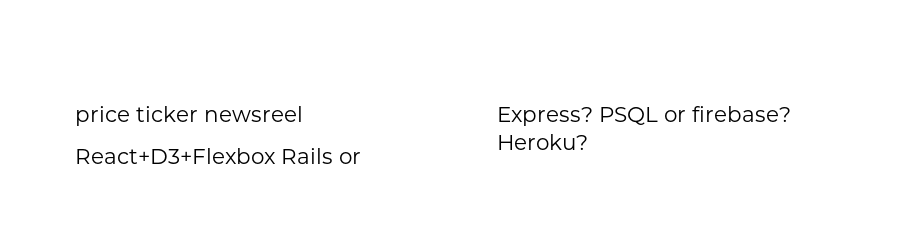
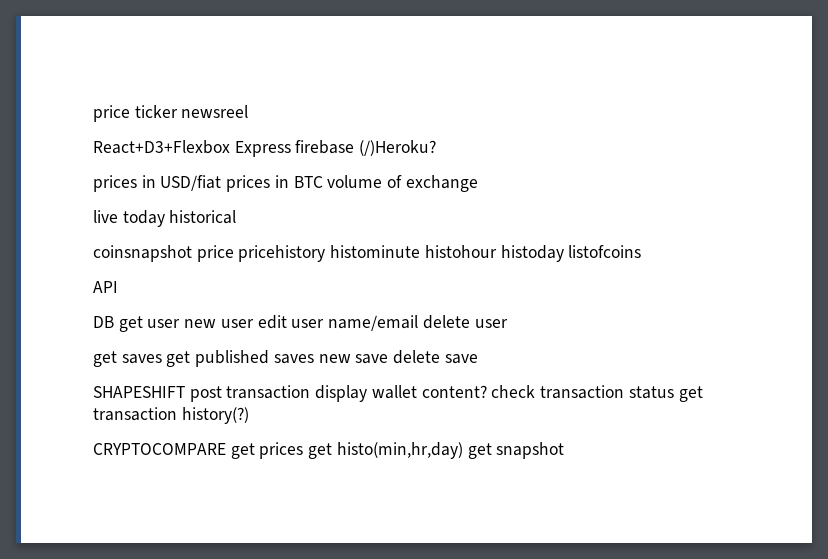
- React+D3+Flexbox Rails or Express? PSQL or firebase? Heroku?
+ React+D3+Flexbox Express firebase (/)Heroku?
+ prices in USD/fiat prices in BTC volume of exchange
+ live today historical
+ coinsnapshot price pricehistory histominute histohour histoday listofcoins
+ API
+ DB get user new user edit user name/email delete user
+ get saves get published saves new save delete save
+ SHAPESHIFT post transaction display wallet content? check transaction status get transaction history(?)
+ CRYPTOCOMPARE get prices get histo(min,hr,day) get snapshot

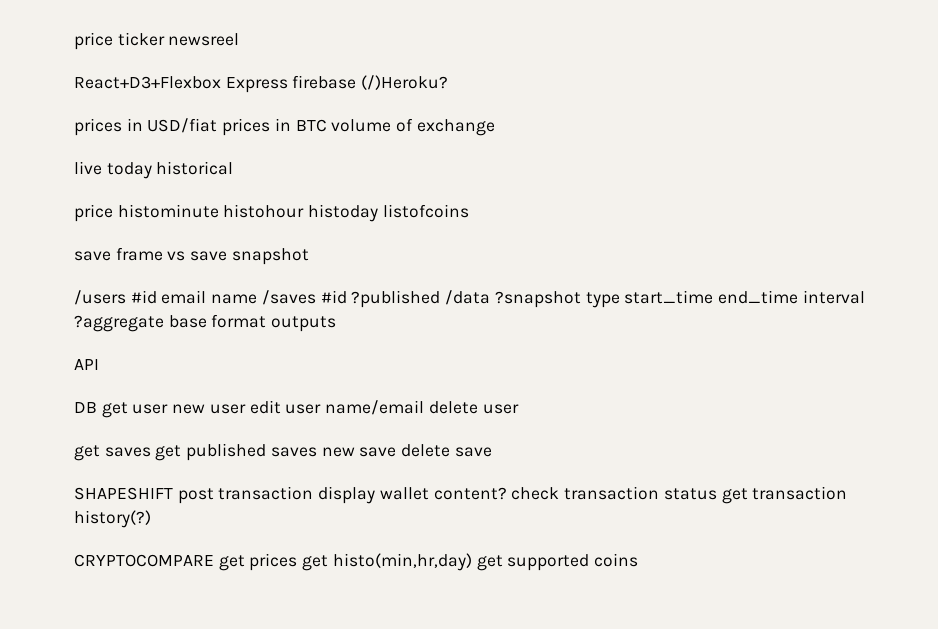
- coinsnapshot price pricehistory histominute histohour histoday listofcoins
+ price histominute histohour histoday listofcoins
+ save frame vs save snapshot
+ /users #id email name /saves #id ?published /data ?snapshot type start_time end_time interval ?aggregate base format outputs
- CRYPTOCOMPARE get prices get histo(min,hr,day) get snapshot
+ CRYPTOCOMPARE get prices get histo(min,hr,day) get supported coins

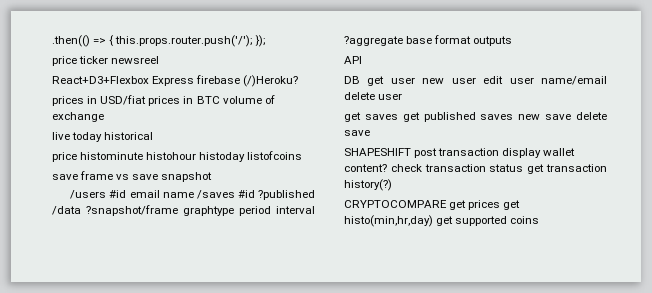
+ .then(() => { this.props.router.push('/'); });
- /users #id email name /saves #id ?published /data ?snapshot type start_time end_time interval ?aggregate base format outputs
+ /users #id email name /saves #id ?published /data ?snapshot/frame graphtype period interval ?aggregate base format outputs

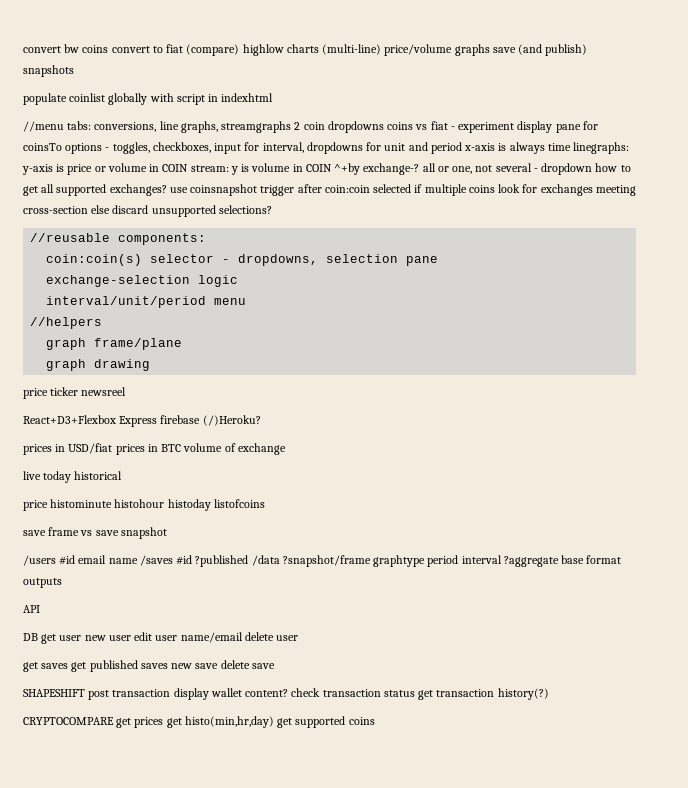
- .then(() => { this.props.router.push('/'); });
+ convert bw coins convert to fiat (compare) highlow charts (multi-line) price/volume graphs save (and publish) snapshots
+ populate coinlist globally with script in indexhtml
+ //menu tabs: conversions, line graphs, streamgraphs 2 coin dropdowns coins vs fiat - experiment display pane for coinsTo options - toggles, checkboxes, input for interval, dropdowns for unit and period x-axis is always time linegraphs: y-axis is price or volume in COIN stream: y is volume in COIN ^+by exchange-? all or one, not several - dropdown how to get all supported exchanges? use coinsnapshot trigger after coin:coin selected if multiple coins look for exchanges meeting cross-section else discard unsupported selections?
+ //reusable components:
+ coin:coin(s) selector - dropdowns, selection pane
+ exchange-selection logic
+ interval/unit/period menu
+ //helpers
+ graph frame/plane
+ graph drawing

